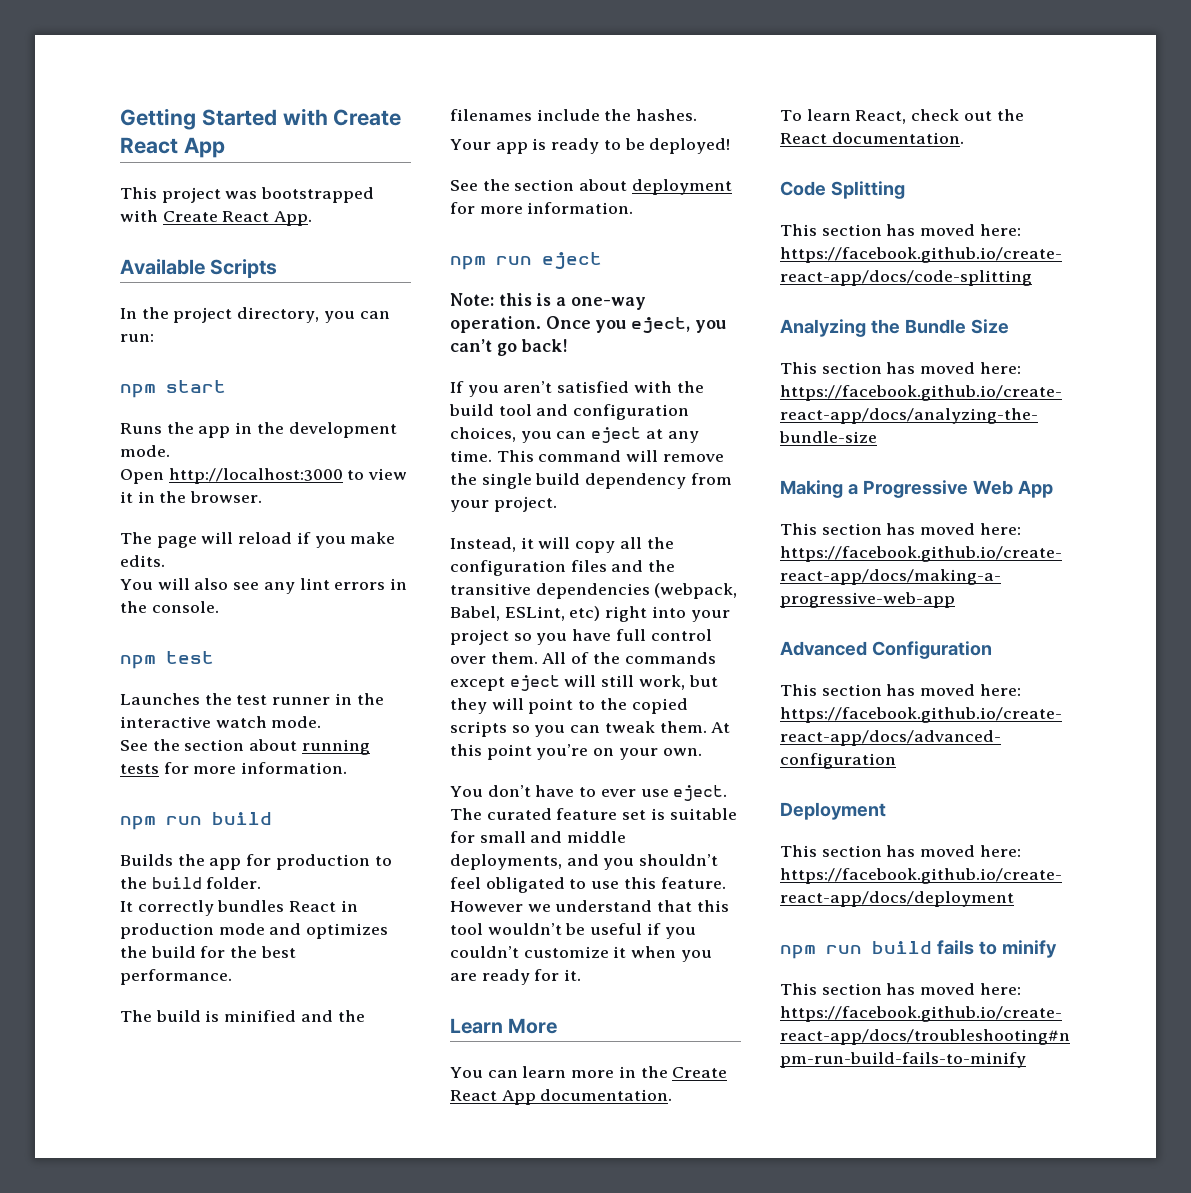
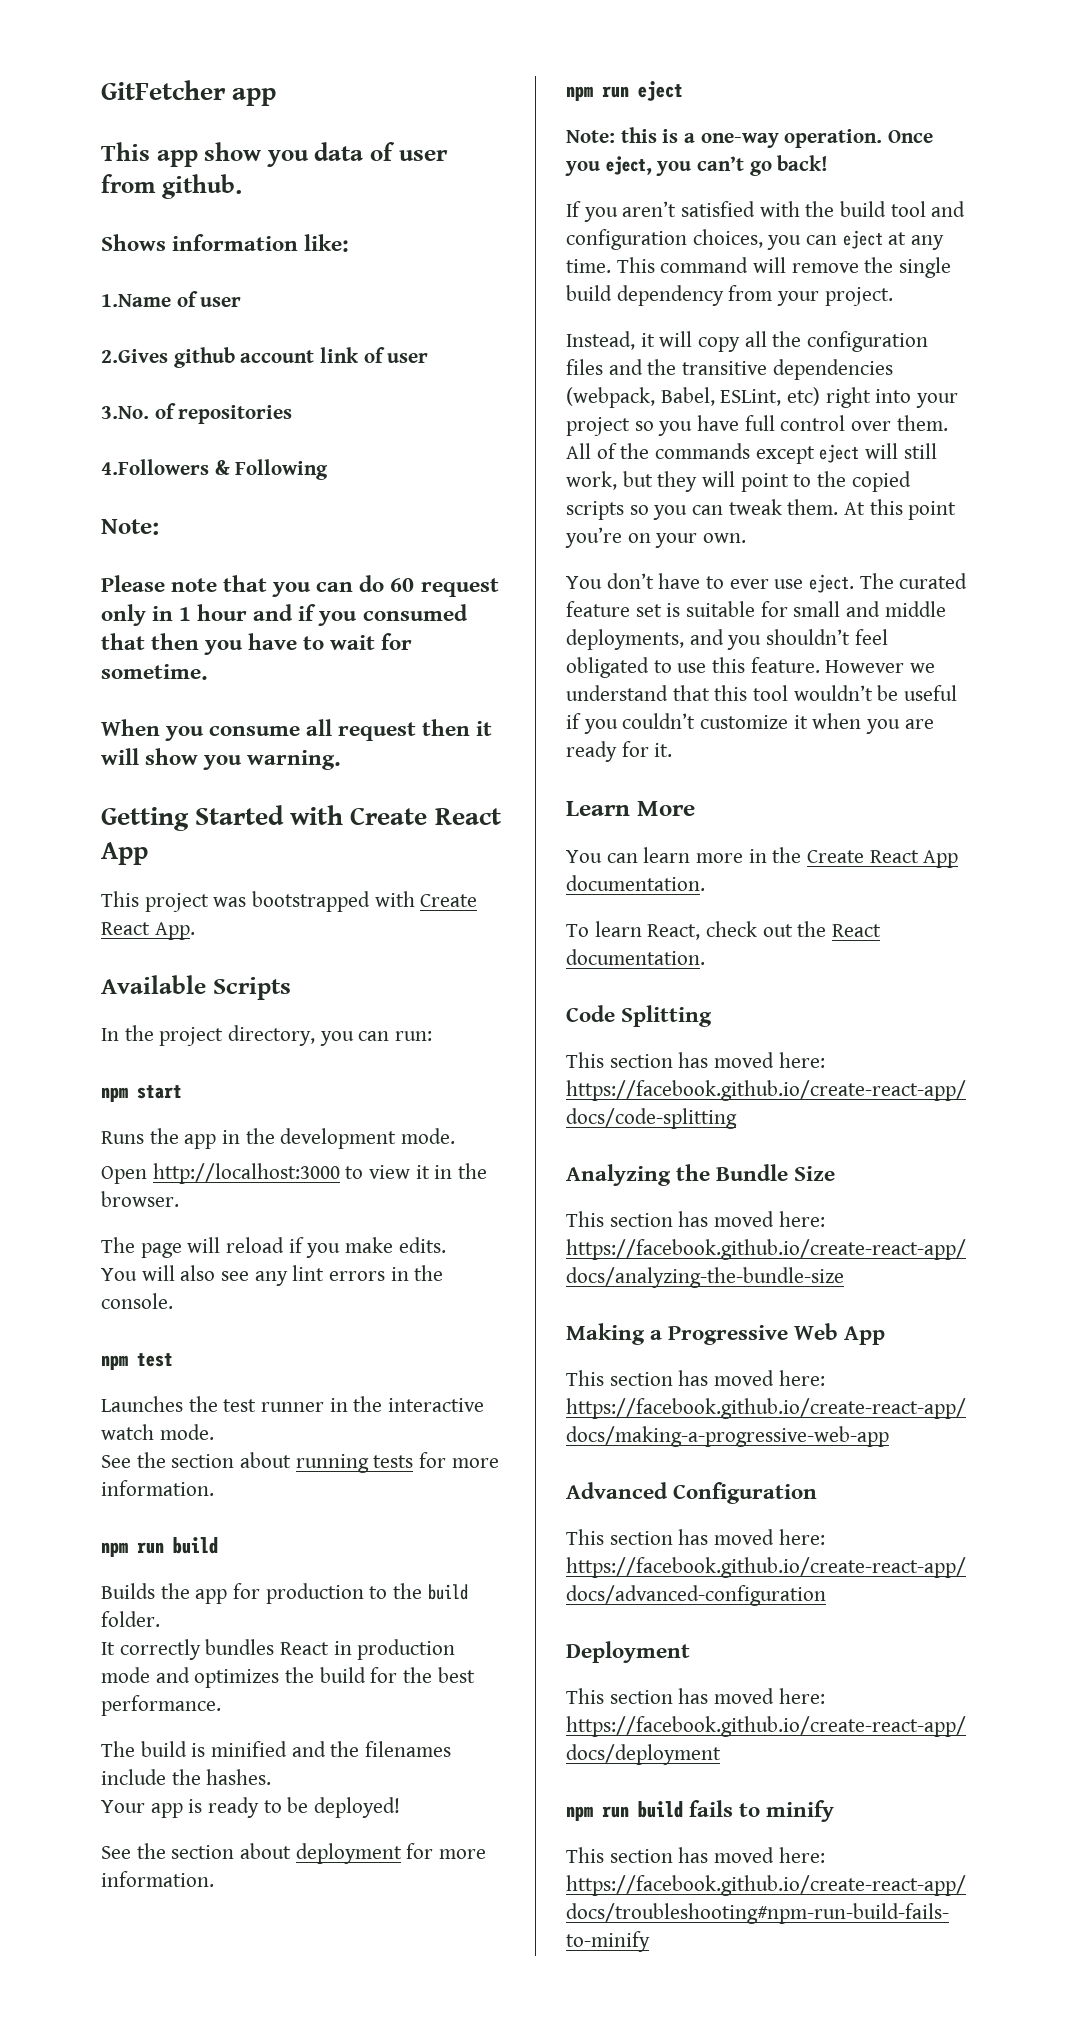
+ GitFetcher app
+ This app show you data of user from github.
+ Shows information like:
+ 1.Name of user
+ 2.Gives github account link of user
+ 3.No. of repositories
+ 4.Followers & Following
+ Note:
+ Please note that you can do 60 request only in 1 hour and if you consumed that then you have to wait for sometime.
+ When you consume all request then it will show you warning.

